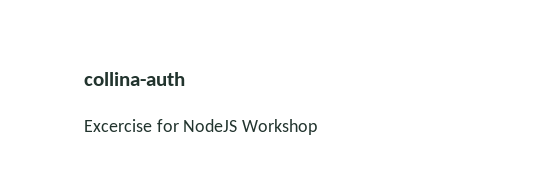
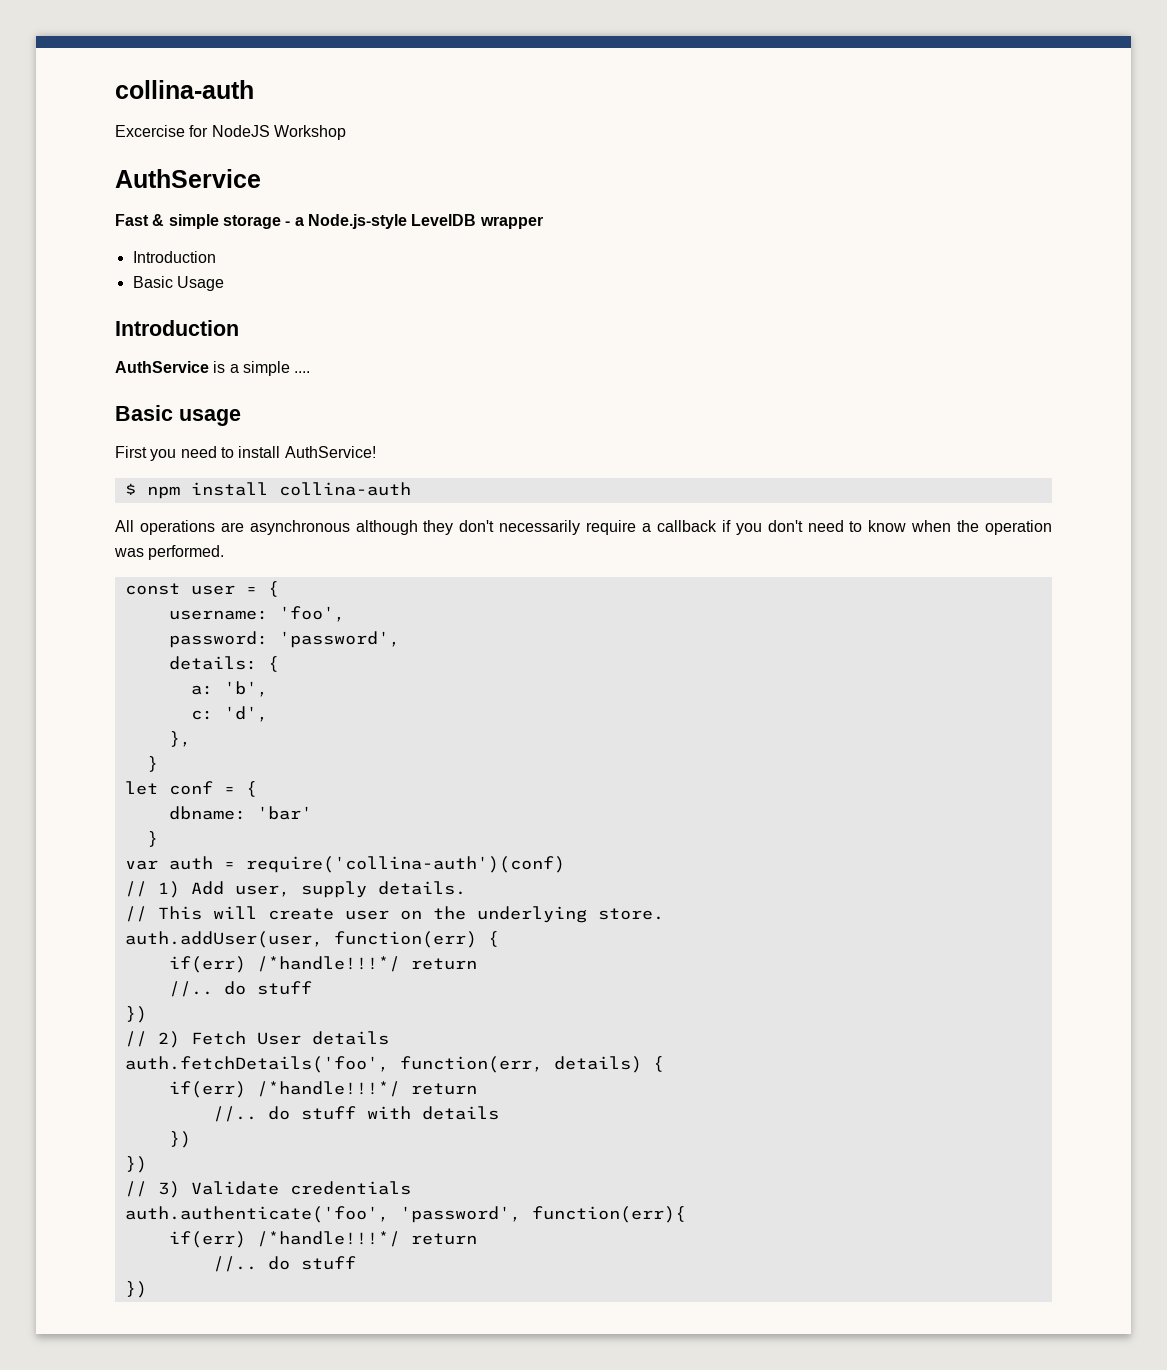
  Excercise for NodeJS Workshop
+ AuthService
+ Fast & simple storage - a Node.js-style LevelDB wrapper
+ Introduction
+ Basic Usage
+ Introduction
+ AuthService is a simple ....
+ Basic usage
+ First you need to install AuthService!
+ $ npm install collina-auth
+ All operations are asynchronous although they don't necessarily require a callback if you don't need to know when the operation was performed.
+ const user = {
+ username: 'foo',
+ password: 'password',
+ details: {
+ a: 'b',
+ c: 'd',
+ },
+ }
+ let conf = {
+ dbname: 'bar'
+ }
+ var auth = require('collina-auth')(conf)
+ // 1) Add user, supply details.
+ // This will create user on the underlying store.
+ auth.addUser(user, function(err) {
+ if(err) /*handle!!!*/ return
+ //.. do stuff
+ })
+ // 2) Fetch User details
+ auth.fetchDetails('foo', function(err, details) {
+ if(err) /*handle!!!*/ return
+ //.. do stuff with details
+ })
+ })
+ // 3) Validate credentials
+ auth.authenticate('foo', 'password', function(err){
+ if(err) /*handle!!!*/ return
+ //.. do stuff
+ })

